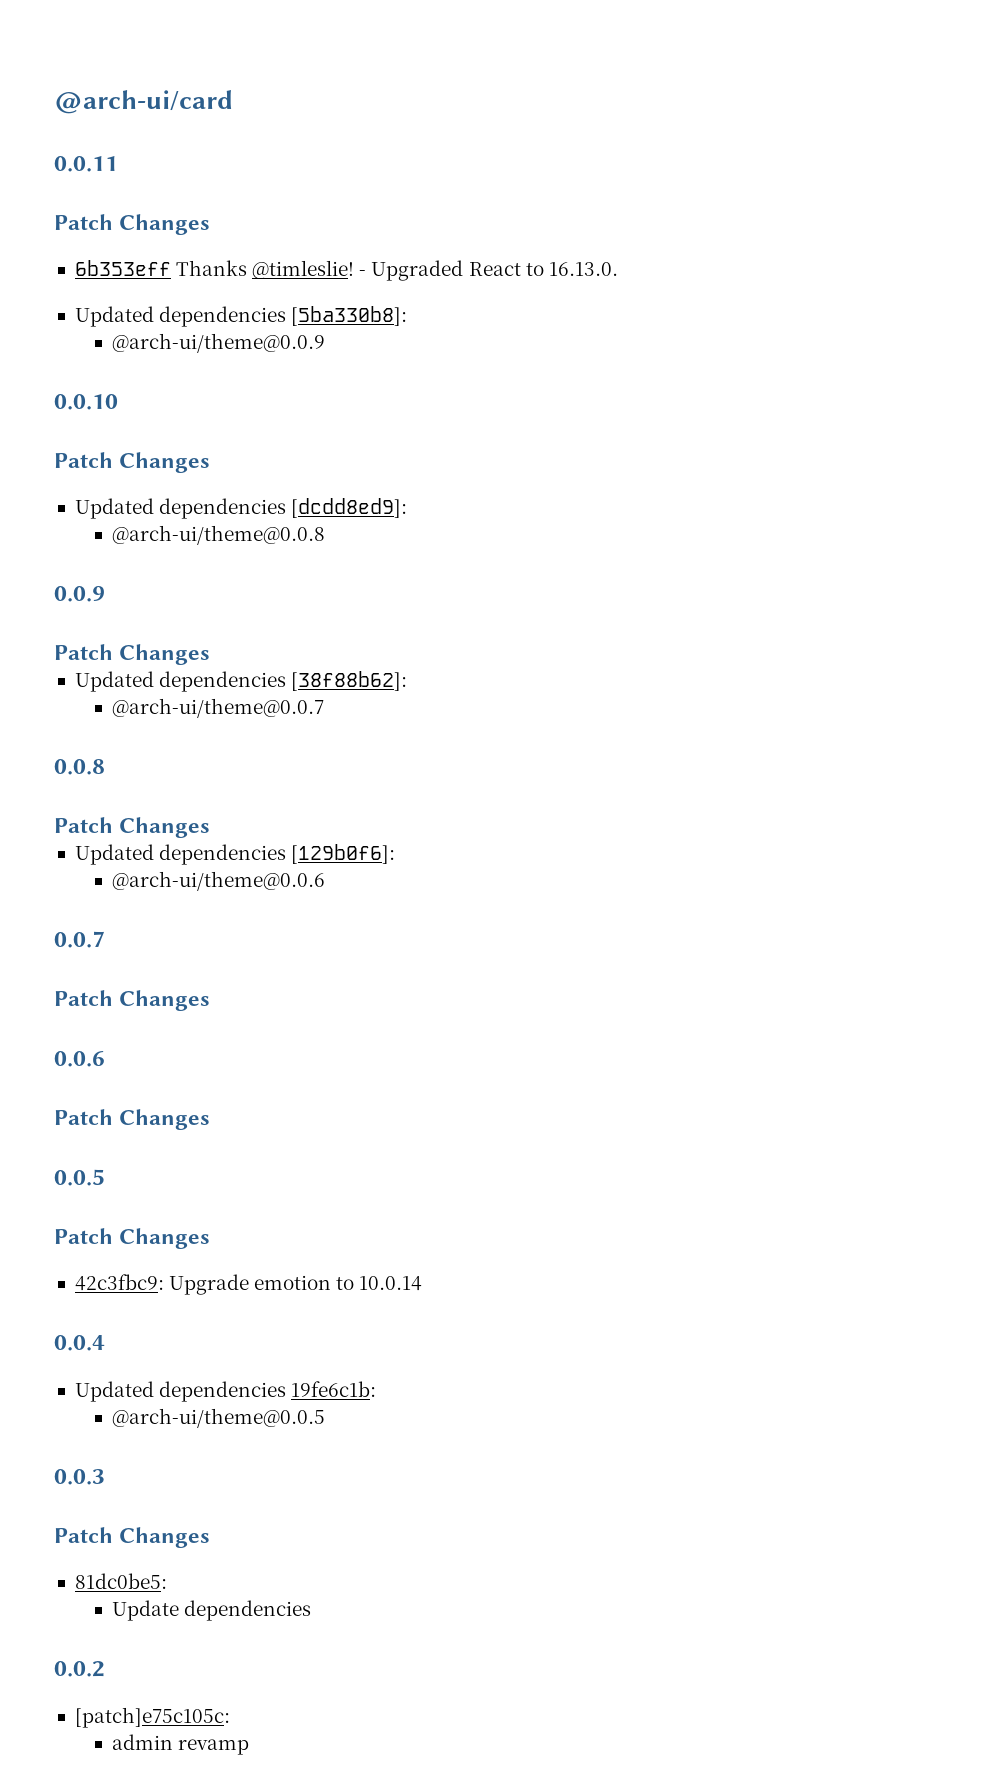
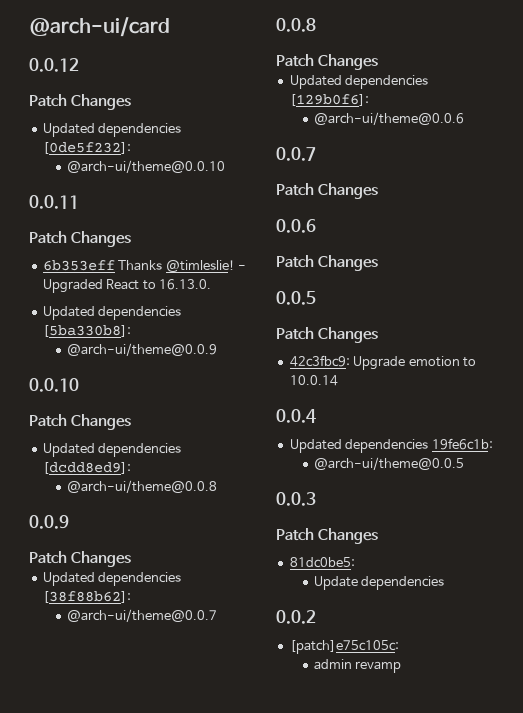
+ 0.0.12
+ Patch Changes
+ Updated dependencies [0de5f232]:
+ @arch-ui/theme@0.0.10

